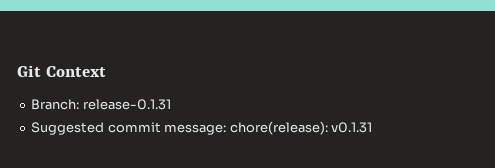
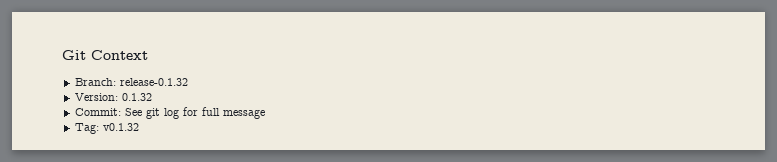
- Branch: release-0.1.31
- Suggested commit message: chore(release): v0.1.31
+ Branch: release-0.1.32
+ Version: 0.1.32
+ Commit: See git log for full message
+ Tag: v0.1.32

